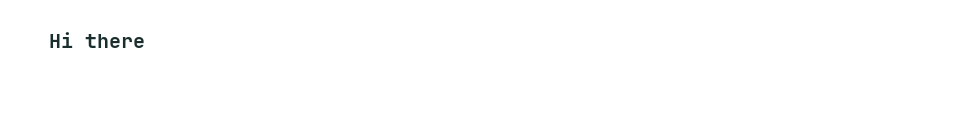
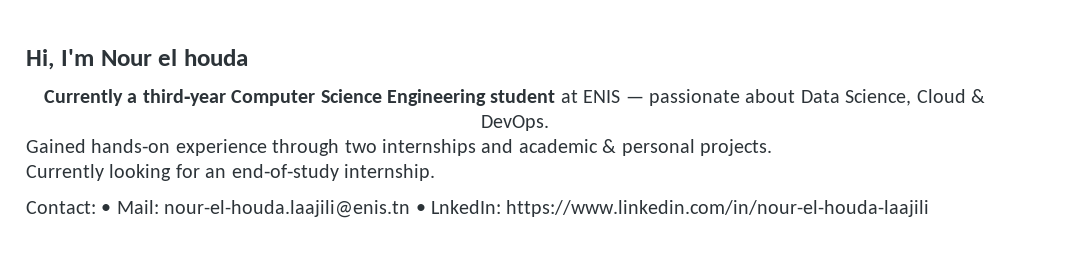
- Hi there
+ Hi, I'm Nour el houda
+ Currently a third‑year Computer Science Engineering student at ENIS — passionate about Data Science, Cloud & DevOps.
+ Gained hands‑on experience through two internships and academic & personal projects.
+ Currently looking for an end‑of‑study internship.
+ Contact: • Mail: nour-el-houda.laajili@enis.tn • LnkedIn: https://www.linkedin.com/in/nour-el-houda-laajili

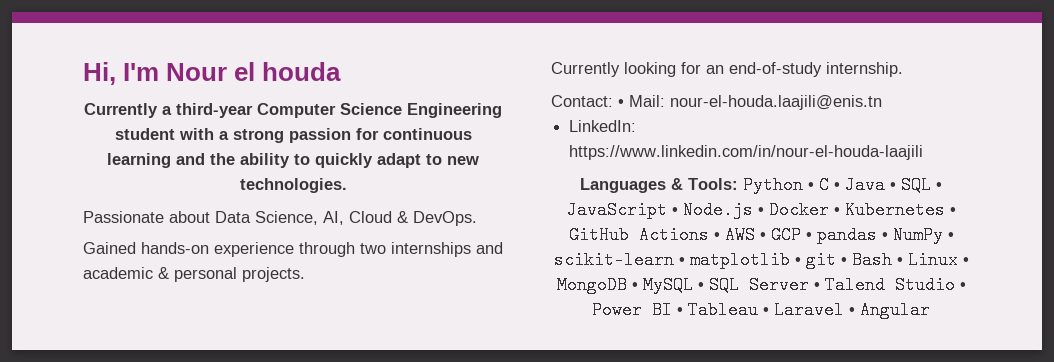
- Currently a third‑year Computer Science Engineering student at ENIS — passionate about Data Science, Cloud & DevOps.
+ Currently a third‑year Computer Science Engineering student with a strong passion for continuous learning and the ability to quickly adapt to new technologies.
+ Passionate about Data Science, AI, Cloud & DevOps.
- Contact: • Mail: nour-el-houda.laajili@enis.tn • LnkedIn: https://www.linkedin.com/in/nour-el-houda-laajili
+ Contact: • Mail: nour-el-houda.laajili@enis.tn
+ LinkedIn: https://www.linkedin.com/in/nour-el-houda-laajili
+ Languages & Tools: Python • C • Java • SQL • JavaScript • Node.js • Docker • Kubernetes • GitHub Actions • AWS • GCP • pandas • NumPy • scikit-learn • matplotlib • git • Bash • Linux • MongoDB • MySQL • SQL Server • Talend Studio • Power BI • Tableau • Laravel • Angular

